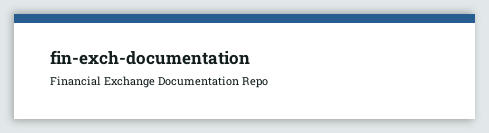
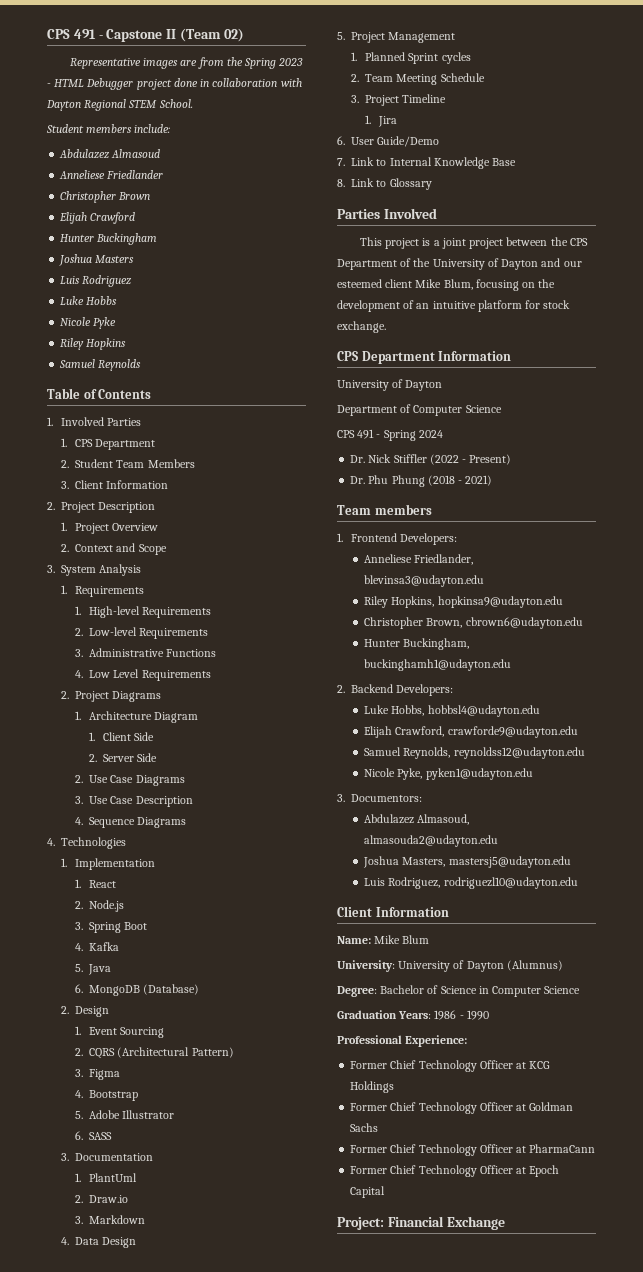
- fin-exch-documentation
- Financial Exchange Documentation Repo
+ CPS 491 - Capstone II (Team 02)
+ Representative images are from the Spring 2023 - HTML Debugger project done in collaboration with Dayton Regional STEM School.
+ Student members include:
+ Abdulazez Almasoud
+ Anneliese Friedlander
+ Christopher Brown
+ Elijah Crawford
+ Hunter Buckingham
+ Joshua Masters
+ Luis Rodriguez
+ Luke Hobbs
+ Nicole Pyke
+ Riley Hopkins
+ Samuel Reynolds
+ Table of Contents
+ 1. Involved Parties
+ 1. CPS Department
+ 2. Student Team Members
+ 3. Client Information
+ 2. Project Description
+ 1. Project Overview
+ 2. Context and Scope
+ 3. System Analysis
+ 1. Requirements
+ 1. High-level Requirements
+ 2. Low-level Requirements
+ 3. Administrative Functions
+ 4. Low Level Requirements
+ 2. Project Diagrams
+ 1. Architecture Diagram
+ 1. Client Side
+ 2. Server Side
+ 2. Use Case Diagrams
+ 3. Use Case Description
+ 4. Sequence Diagrams
+ 4. Technologies
+ 1. Implementation
+ 1. React
+ 2. Node.js
+ 3. Spring Boot
+ 4. Kafka
+ 5. Java
+ 6. MongoDB (Database)
+ 2. Design
+ 1. Event Sourcing
+ 2. CQRS (Architectural Pattern)
+ 3. Figma
+ 4. Bootstrap
+ 5. Adobe Illustrator
+ 6. SASS
+ 3. Documentation
+ 1. PlantUml
+ 2. Draw.io
+ 3. Markdown
+ 4. Data Design
+ 5. Project Management
+ 1. Planned Sprint cycles
+ 2. Team Meeting Schedule
+ 3. Project Timeline
+ 1. Jira
+ 6. User Guide/Demo
+ 7. Link to Internal Knowledge Base
+ 8. Link to Glossary
+ Parties Involved
+ This project is a joint project between the CPS Department of the University of Dayton and our esteemed client Mike Blum, focusing on the development of an intuitive platform for stock exchange.
+ CPS Department Information
+ University of Dayton
+ Department of Computer Science
+ CPS 491 - Spring 2024
+ Dr. Nick Stiffler (2022 - Present)
+ Dr. Phu Phung (2018 - 2021)
+ Team members
+ 1. Frontend Developers:
+ Anneliese Friedlander, blevinsa3@udayton.edu
+ Riley Hopkins, hopkinsa9@udayton.edu
+ Christopher Brown, cbrown6@udayton.edu
+ Hunter Buckingham, buckinghamh1@udayton.edu
+ 2. Backend Developers:
+ Luke Hobbs, hobbsl4@udayton.edu
+ Elijah Crawford, crawforde9@udayton.edu
+ Samuel Reynolds, reynoldss12@udayton.edu
+ Nicole Pyke, pyken1@udayton.edu
+ 3. Documentors:
+ Abdulazez Almasoud, almasouda2@udayton.edu
+ Joshua Masters, mastersj5@udayton.edu
+ Luis Rodriguez, rodriguezl10@udayton.edu
+ Client Information
+ Name: Mike Blum
+ University: University of Dayton (Alumnus)
+ Degree: Bachelor of Science in Computer Science
+ Graduation Years: 1986 - 1990
+ Professional Experience:
+ Former Chief Technology Officer at KCG Holdings
+ Former Chief Technology Officer at Goldman Sachs
+ Former Chief Technology Officer at PharmaCann
+ Former Chief Technology Officer at Epoch Capital
+ Project: Financial Exchange

